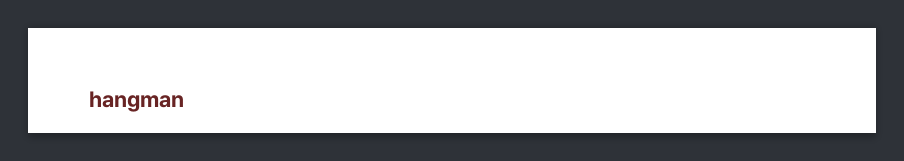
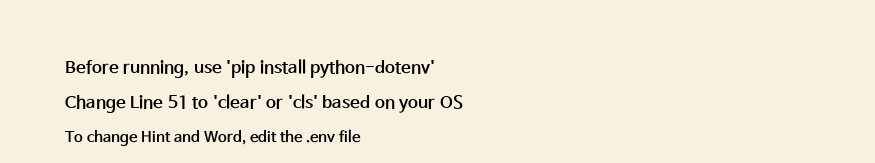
- hangman
+ Before running, use 'pip install python-dotenv'
+ Change Line 51 to 'clear' or 'cls' based on your OS
+ To change Hint and Word, edit the .env file

